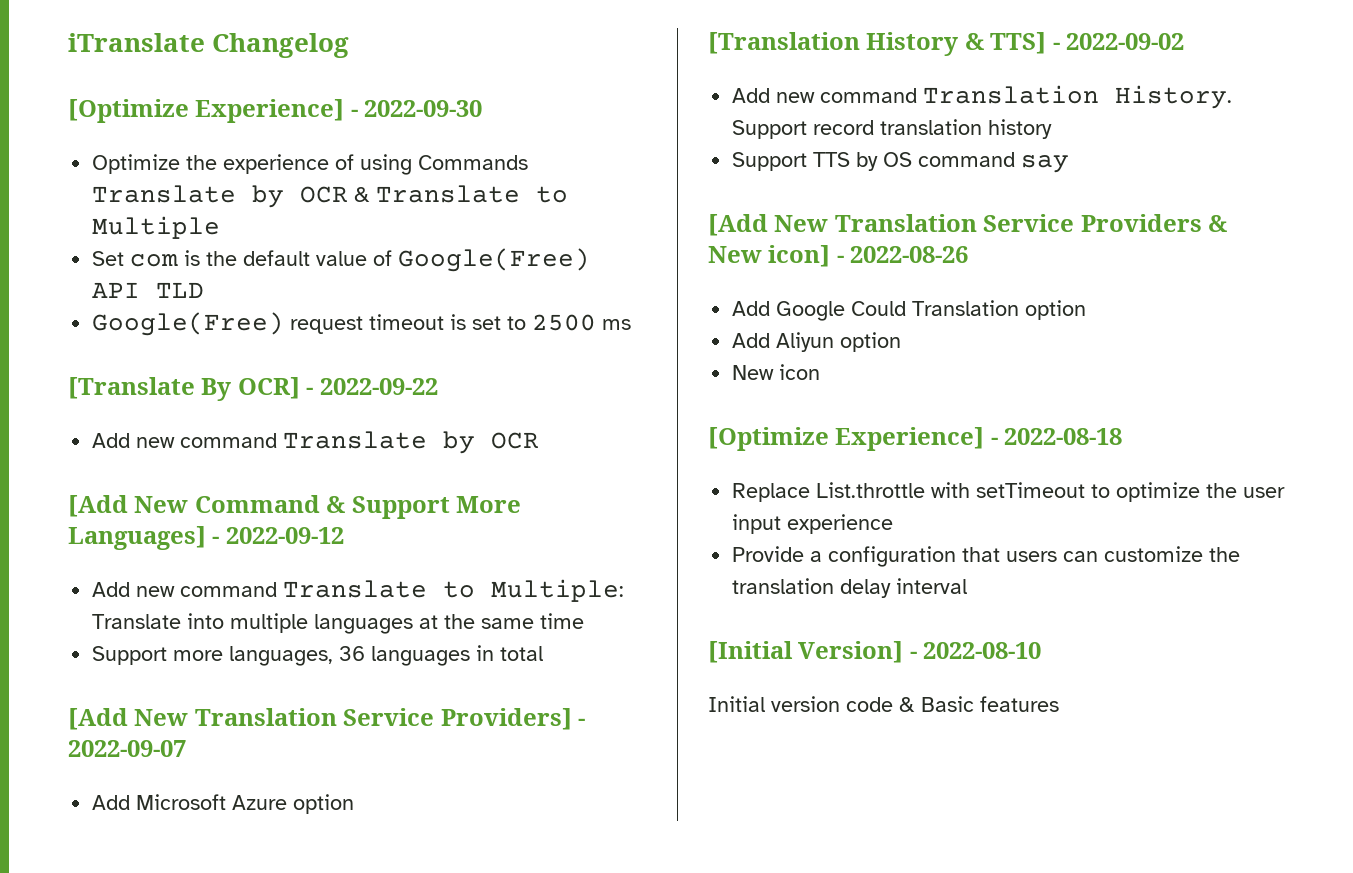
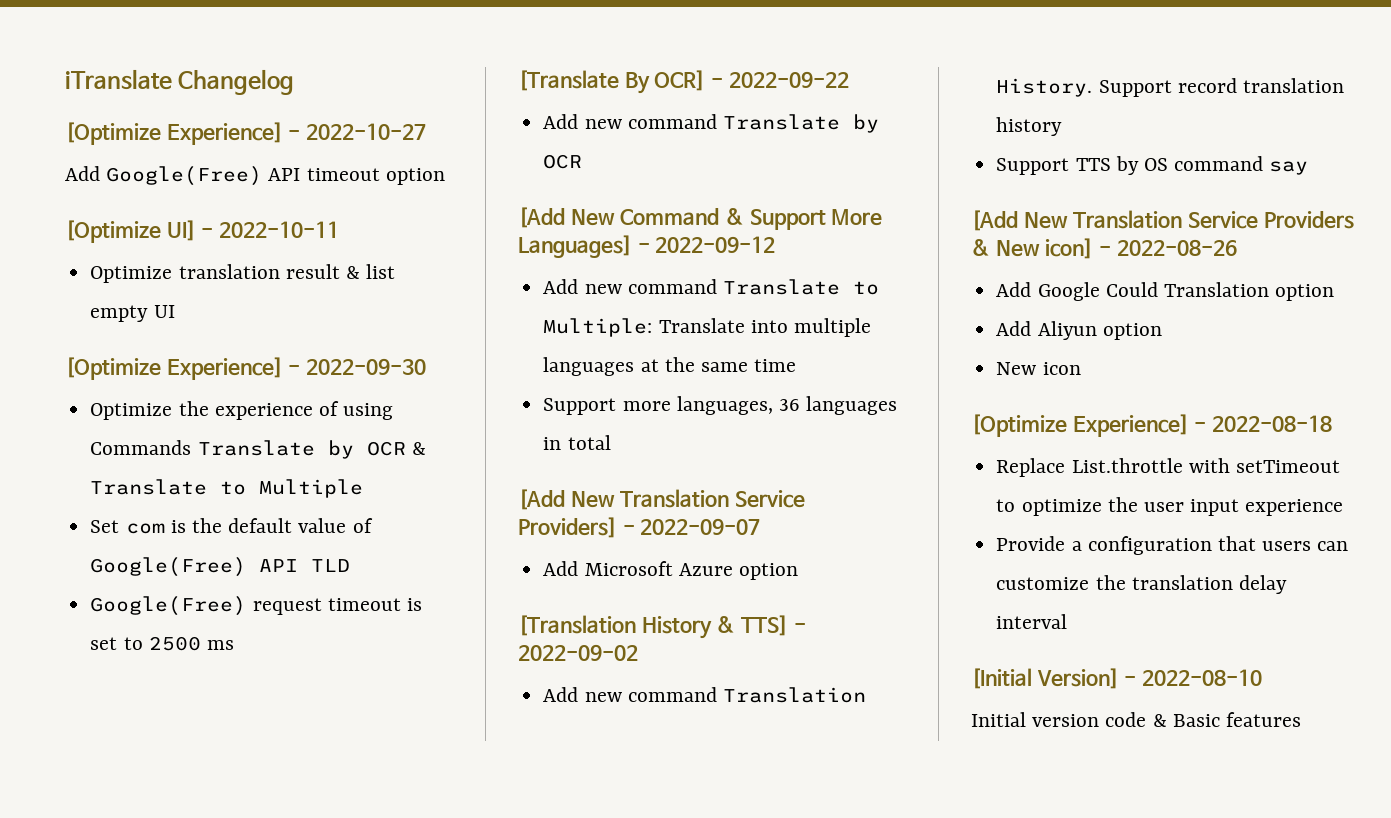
+ [Optimize Experience] - 2022-10-27
+ Add Google(Free) API timeout option
+ [Optimize UI] - 2022-10-11
+ Optimize translation result & list empty UI

